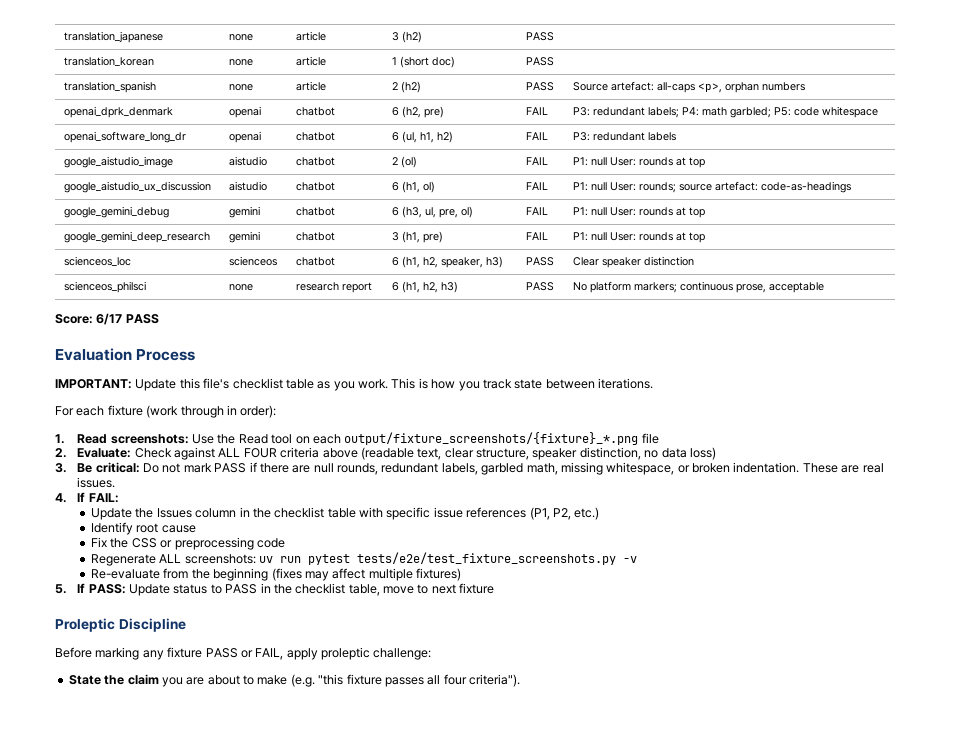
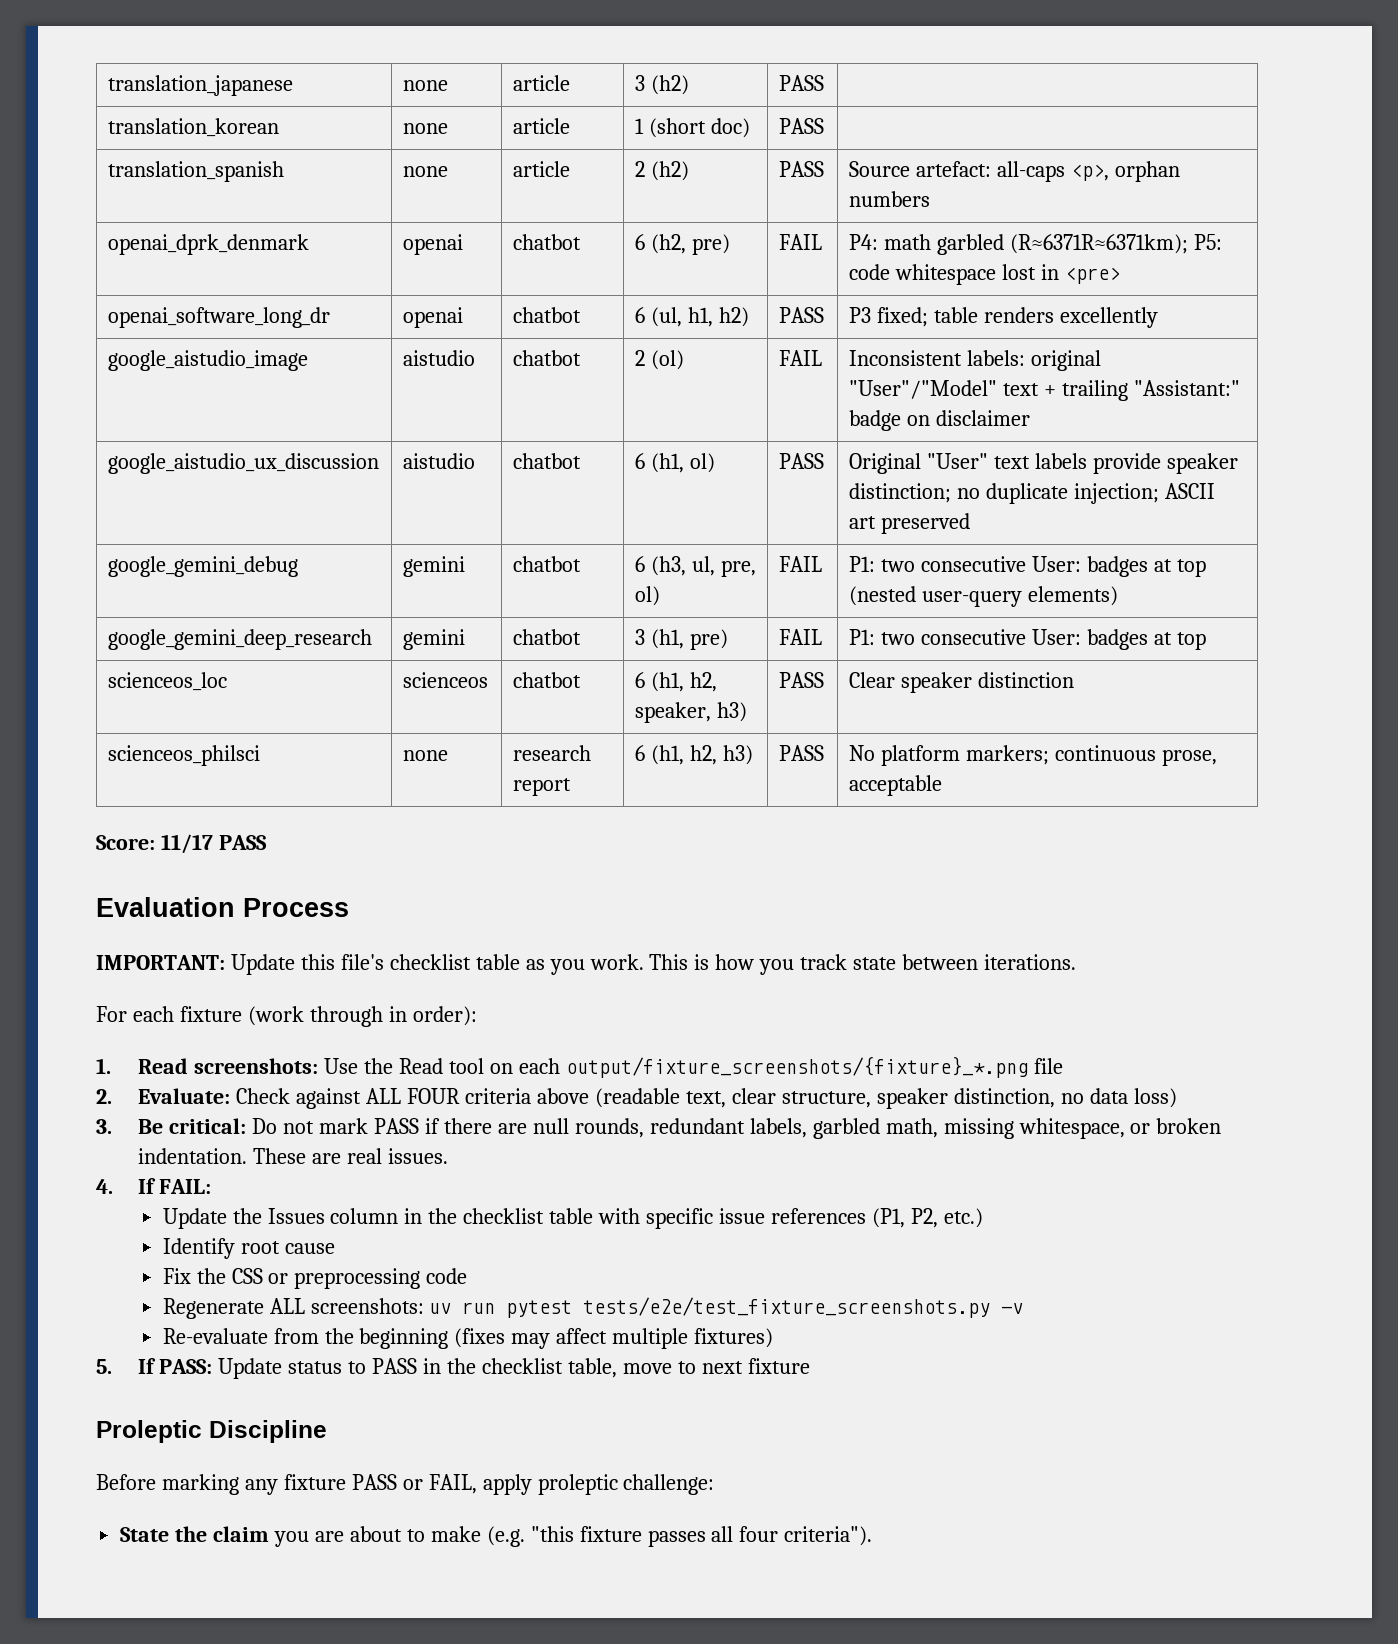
- openai_dprk_denmark | openai | chatbot | 6 (h2, pre) | FAIL | P3: redundant labels; P4: math garbled; P5: code whitespace
+ openai_dprk_denmark | openai | chatbot | 6 (h2, pre) | FAIL | P4: math garbled (R≈6371R≈6371km); P5: code whitespace lost in <pre>
- openai_software_long_dr | openai | chatbot | 6 (ul, h1, h2) | FAIL | P3: redundant labels
+ openai_software_long_dr | openai | chatbot | 6 (ul, h1, h2) | PASS | P3 fixed; table renders excellently
- google_aistudio_image | aistudio | chatbot | 2 (ol) | FAIL | P1: null User: rounds at top
+ google_aistudio_image | aistudio | chatbot | 2 (ol) | FAIL | Inconsistent labels: original "User"/"Model" text + trailing "Assistant:" badge on disclaimer
- google_aistudio_ux_discussion | aistudio | chatbot | 6 (h1, ol) | FAIL | P1: null User: rounds; source artefact: code-as-headings
+ google_aistudio_ux_discussion | aistudio | chatbot | 6 (h1, ol) | PASS | Original "User" text labels provide speaker distinction; no duplicate injection; ASCII art preserved
- google_gemini_debug | gemini | chatbot | 6 (h3, ul, pre, ol) | FAIL | P1: null User: rounds at top
+ google_gemini_debug | gemini | chatbot | 6 (h3, ul, pre, ol) | FAIL | P1: two consecutive User: badges at top (nested user-query elements)
- google_gemini_deep_research | gemini | chatbot | 3 (h1, pre) | FAIL | P1: null User: rounds at top
+ google_gemini_deep_research | gemini | chatbot | 3 (h1, pre) | FAIL | P1: two consecutive User: badges at top
- Score: 6/17 PASS
+ Score: 11/17 PASS

